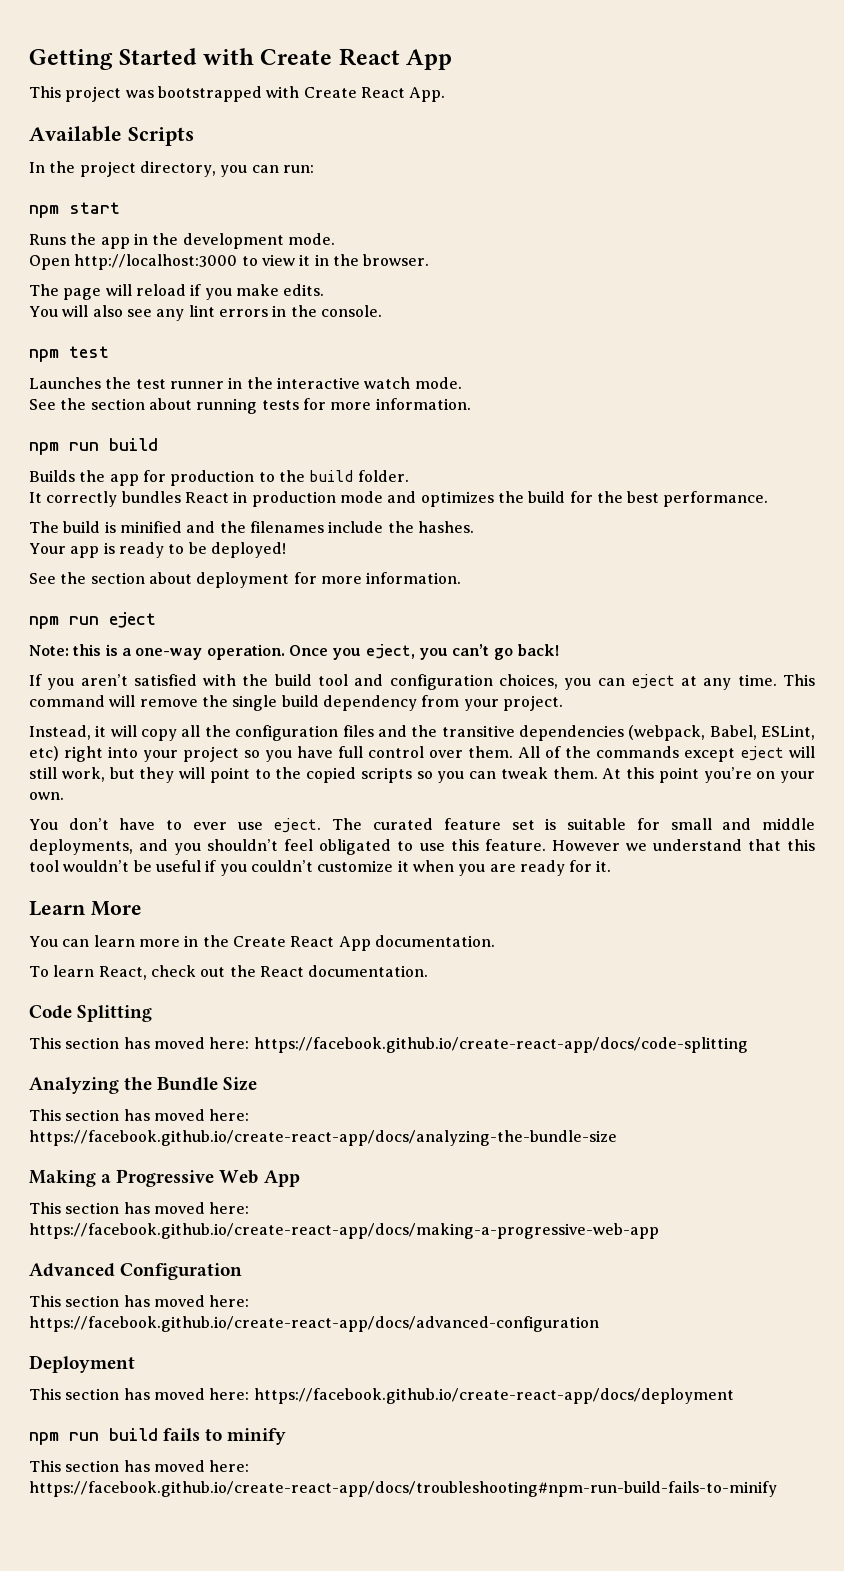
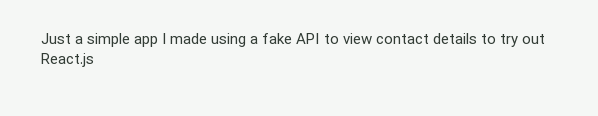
- Getting Started with Create React App
- This project was bootstrapped with Create React App.
- Available Scripts
- In the project directory, you can run:
- npm start
- Runs the app in the development mode.
- Open http://localhost:3000 to view it in the browser.
- The page will reload if you make edits.
- You will also see any lint errors in the console.
- npm test
- Launches the test runner in the interactive watch mode.
- See the section about running tests for more information.
- npm run build
- Builds the app for production to the build folder.
- It correctly bundles React in production mode and optimizes the build for the best performance.
- The build is minified and the filenames include the hashes.
- Your app is ready to be deployed!
- See the section about deployment for more information.
- npm run eject
- Note: this is a one-way operation. Once you eject, you can’t go back!
- If you aren’t satisfied with the build tool and configuration choices, you can eject at any time. This command will remove the single build dependency from your project.
- Instead, it will copy all the configuration files and the transitive dependencies (webpack, Babel, ESLint, etc) right into your project so you have full control over them. All of the commands except eject will still work, but they will point to the copied scripts so you can tweak them. At this point you’re on your own.
- You don’t have to ever use eject. The curated feature set is suitable for small and middle deployments, and you shouldn’t feel obligated to use this feature. However we understand that this tool wouldn’t be useful if you couldn’t customize it when you are ready for it.
- Learn More
- You can learn more in the Create React App documentation.
- To learn React, check out the React documentation.
- Code Splitting
- This section has moved here: https://facebook.github.io/create-react-app/docs/code-splitting
- Analyzing the Bundle Size
- This section has moved here: https://facebook.github.io/create-react-app/docs/analyzing-the-bundle-size
- Making a Progressive Web App
- This section has moved here: https://facebook.github.io/create-react-app/docs/making-a-progressive-web-app
- Advanced Configuration
- This section has moved here: https://facebook.github.io/create-react-app/docs/advanced-configuration
- Deployment
- This section has moved here: https://facebook.github.io/create-react-app/docs/deployment
- npm run build fails to minify
- This section has moved here: https://facebook.github.io/create-react-app/docs/troubleshooting#npm-run-build-fails-to-minify
+ Just a simple app I made using a fake API to view contact details to try out React.js

